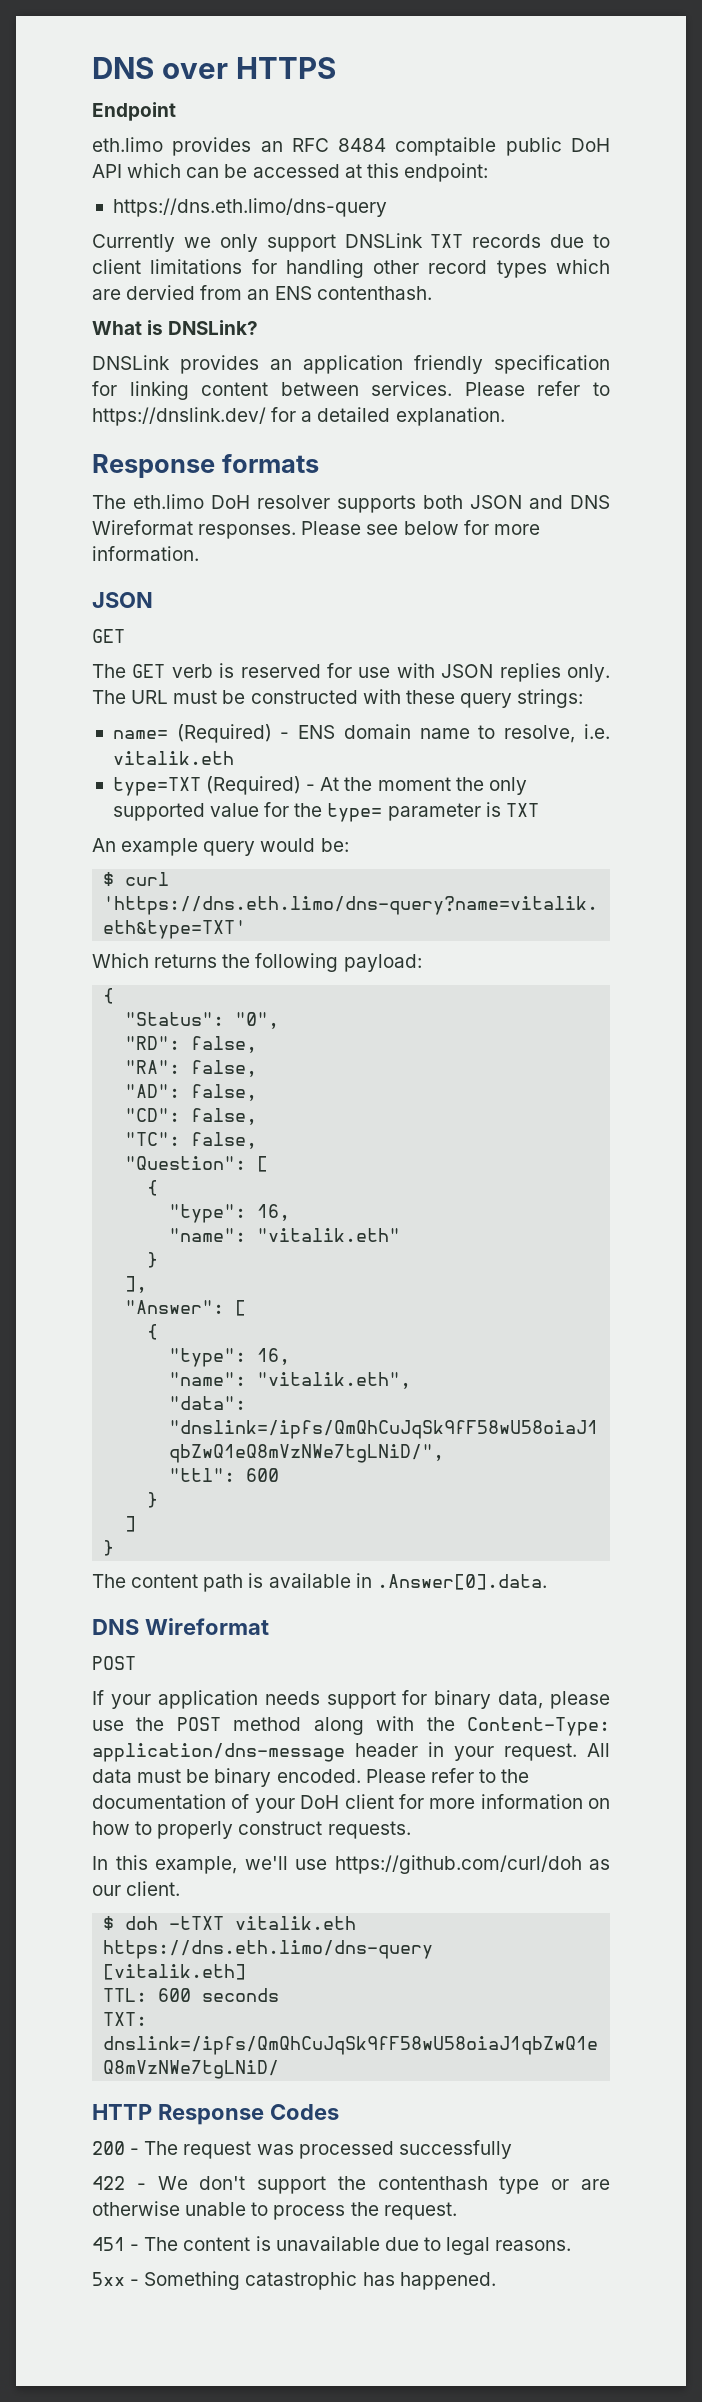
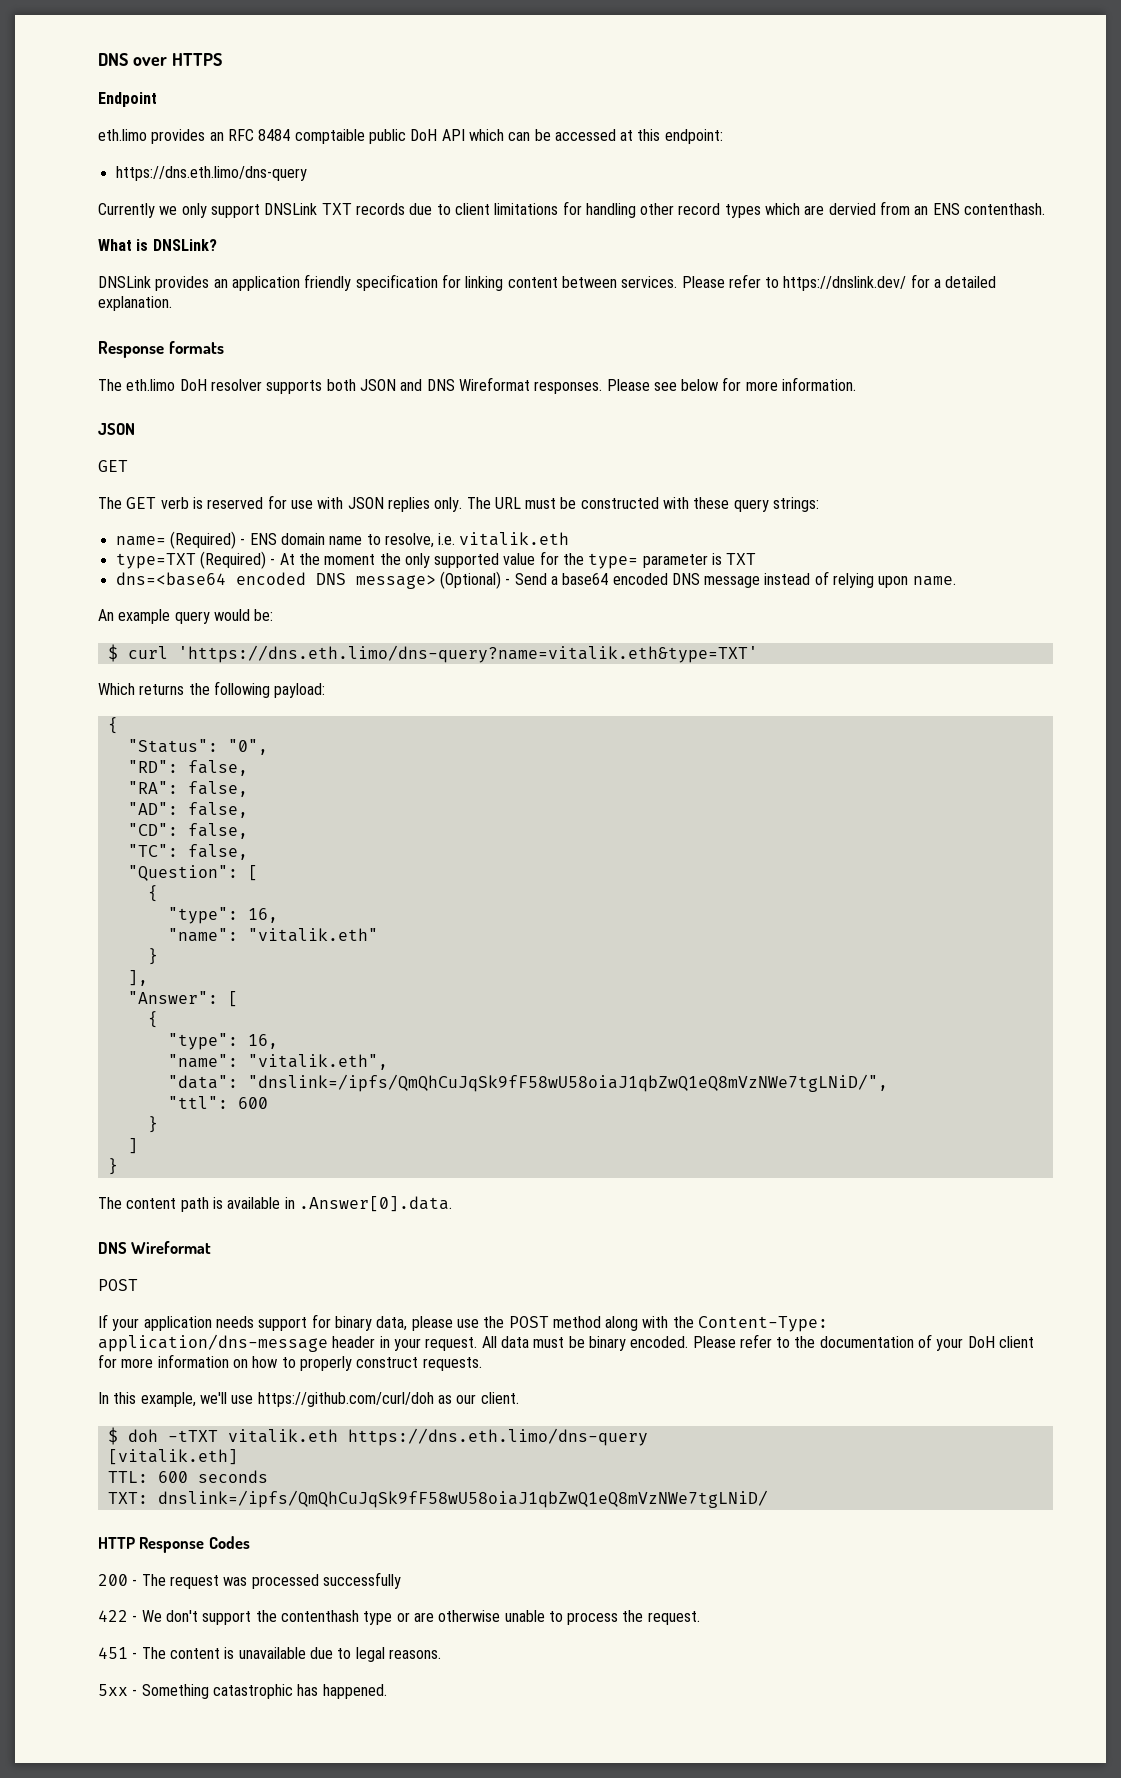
+ dns=<base64 encoded DNS message> (Optional) - Send a base64 encoded DNS message instead of relying upon name.

